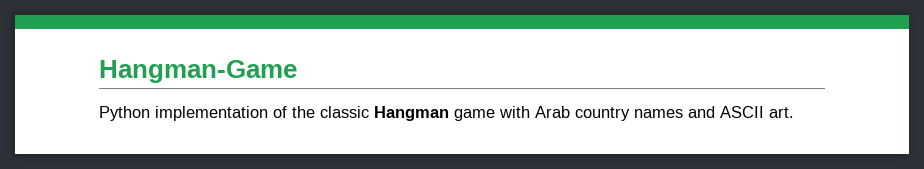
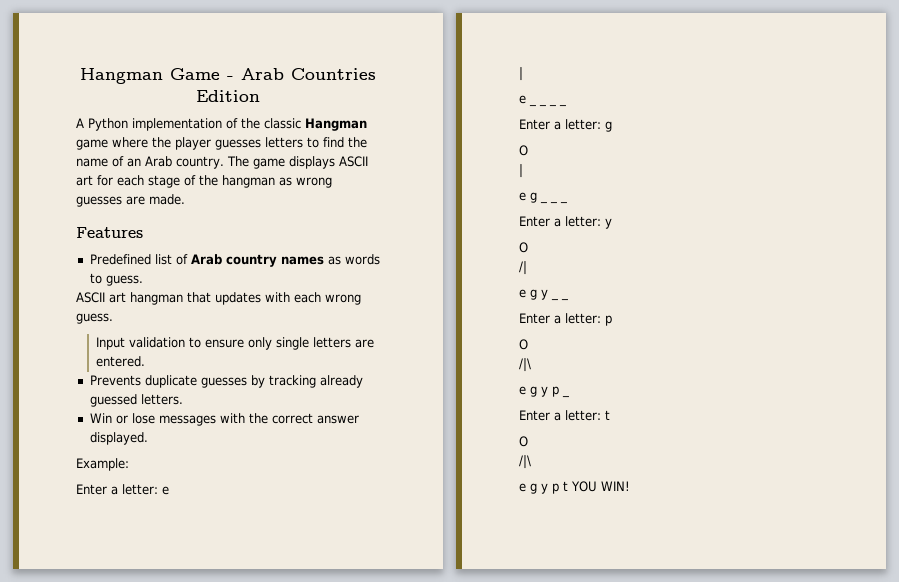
- Hangman-Game
- Python implementation of the classic Hangman game with Arab country names and ASCII art.
+ Hangman Game - Arab Countries Edition
+ A Python implementation of the classic Hangman game where the player guesses letters to find the name of an Arab country. The game displays ASCII art for each stage of the hangman as wrong guesses are made.
+ Features
+ Predefined list of Arab country names as words to guess.
+ ASCII art hangman that updates with each wrong guess.
+ Input validation to ensure only single letters are entered.
+ Prevents duplicate guesses by tracking already guessed letters.
+ Win or lose messages with the correct answer displayed.
+ Example:
+ Enter a letter: e
+ |
+ e _ _ _ _
+ Enter a letter: g
+ O
+ |
+ e g _ _ _
+ Enter a letter: y
+ O
+ /|
+ e g y _ _
+ Enter a letter: p
+ O
+ /|\
+ e g y p _
+ Enter a letter: t
+ O
+ /|\
+ e g y p t YOU WIN!

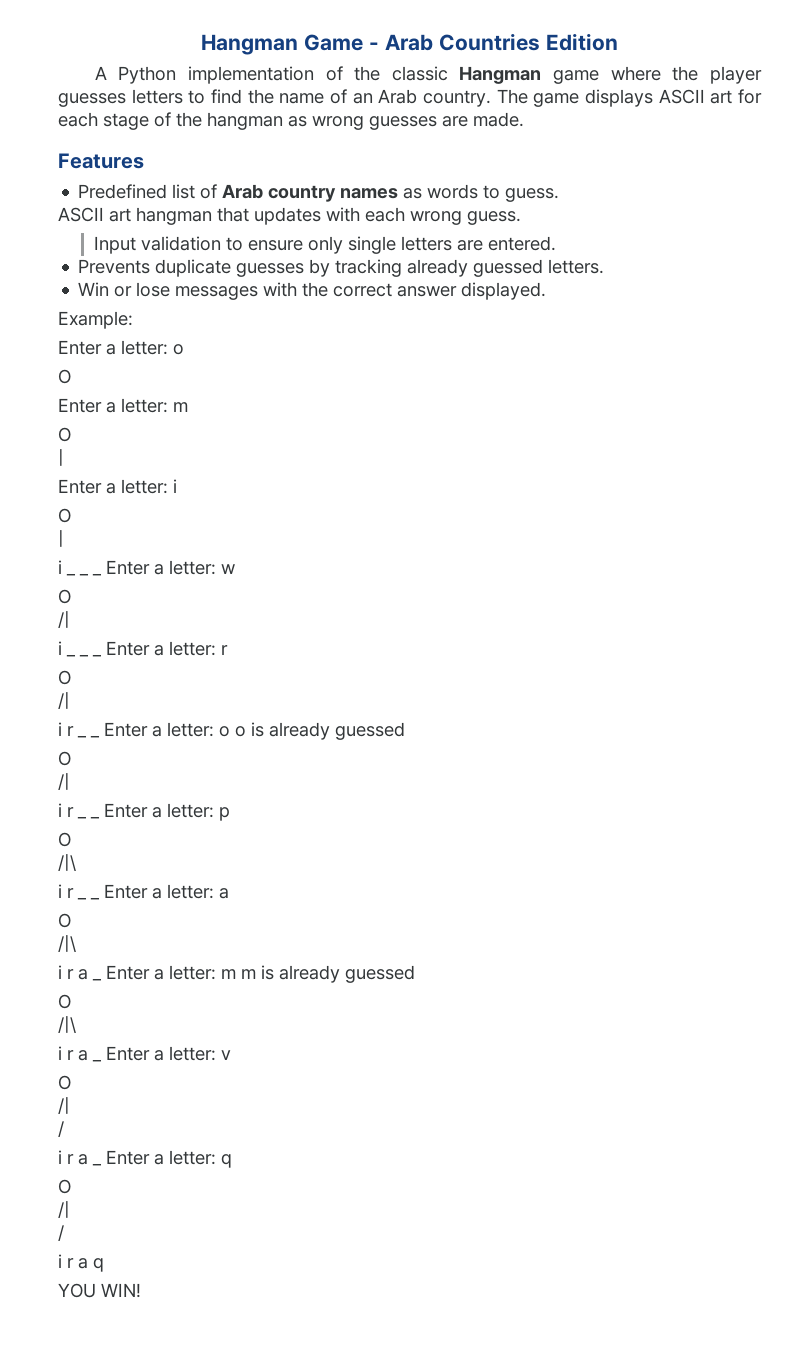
  Example:
- Enter a letter: e
- |
- e _ _ _ _
- Enter a letter: g
+ Enter a letter: o
+ O
+ Enter a letter: m
  O
  |
- e g _ _ _
- Enter a letter: y
+ Enter a letter: i
+ O
+ |
+ i _ _ _ Enter a letter: w
  O
  /|
- e g y _ _
- Enter a letter: p
+ i _ _ _ Enter a letter: r
+ O
+ /|
+ i r _ _ Enter a letter: o o is already guessed
+ O
+ /|
+ i r _ _ Enter a letter: p
- e g y p _
- Enter a letter: t
+ i r _ _ Enter a letter: a
  O
  /|\
- e g y p t YOU WIN!
+ i r a _ Enter a letter: m m is already guessed
+ O
+ /|\
+ i r a _ Enter a letter: v
+ O
+ /|
+ /
+ i r a _ Enter a letter: q
+ O
+ /|
+ /
+ i r a q
+ YOU WIN!

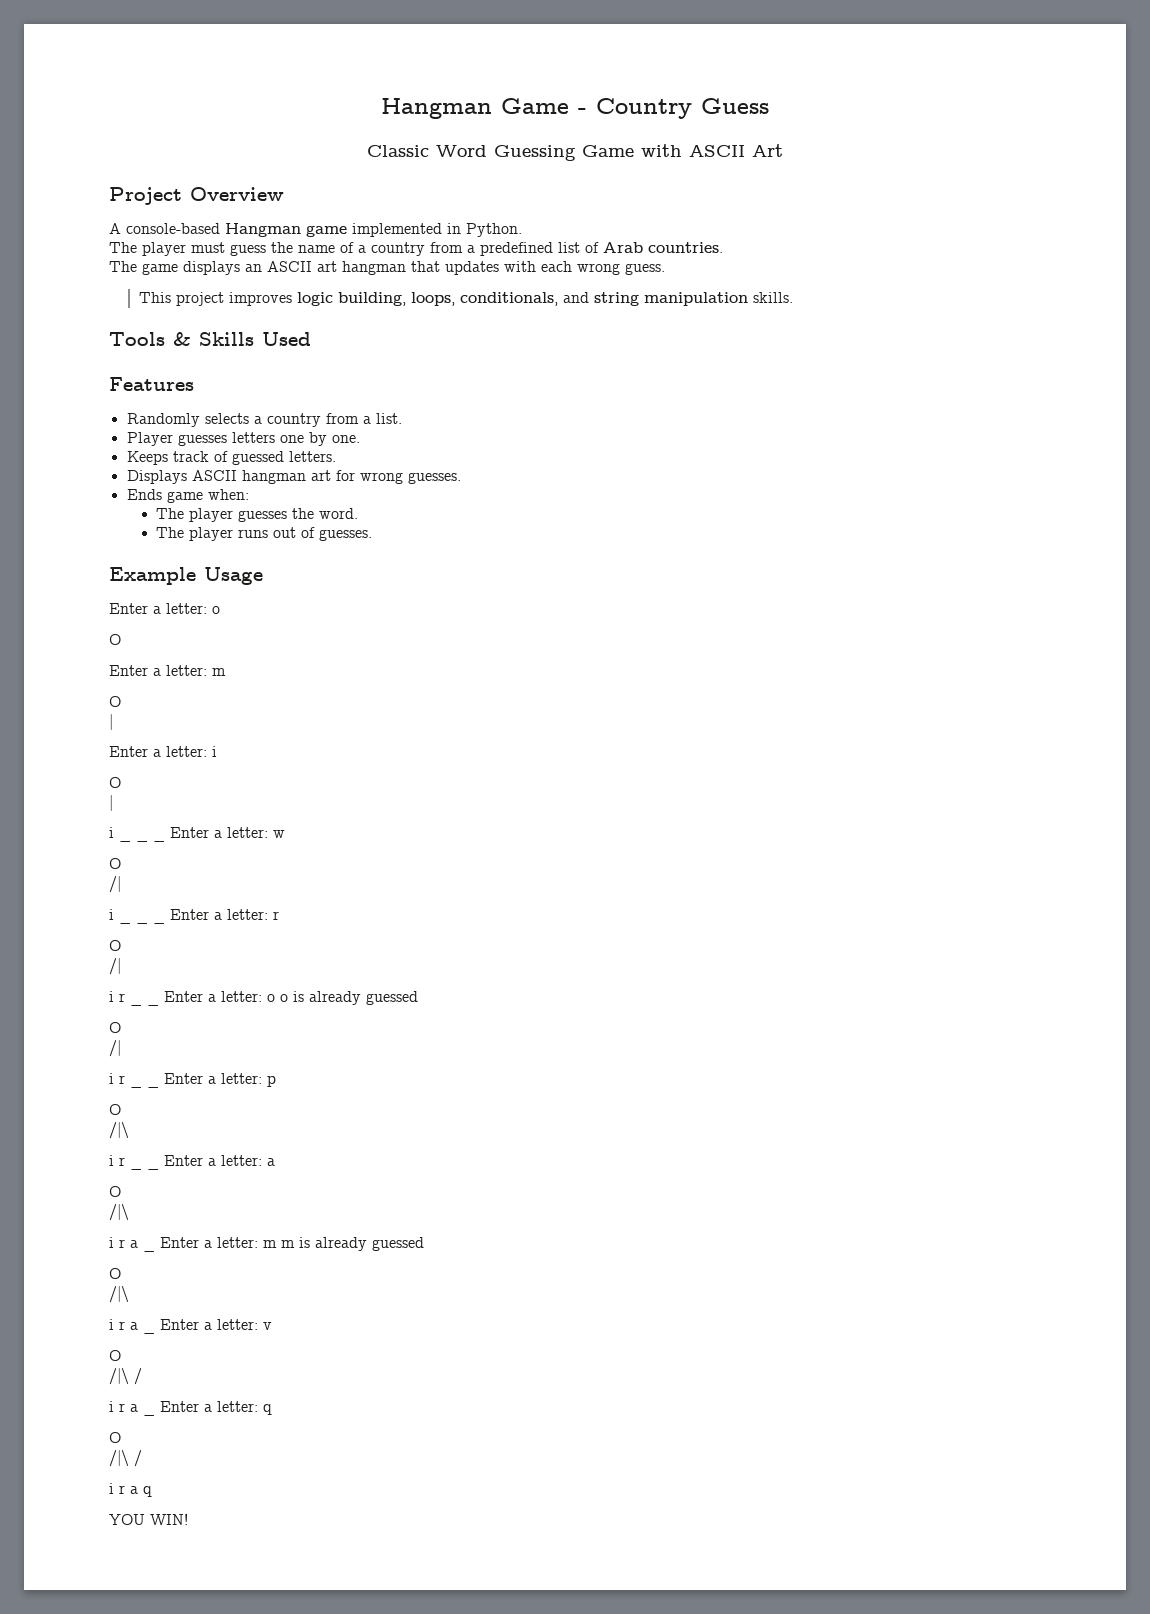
- Hangman Game - Arab Countries Edition
- A Python implementation of the classic Hangman game where the player guesses letters to find the name of an Arab country. The game displays ASCII art for each stage of the hangman as wrong guesses are made.
- Features
- Predefined list of Arab country names as words to guess.
- ASCII art hangman that updates with each wrong guess.
+ Hangman Game - Country Guess
+ Classic Word Guessing Game with ASCII Art
+ Project Overview
+ A console-based Hangman game implemented in Python.
+ The player must guess the name of a country from a predefined list of Arab countries.
+ The game displays an ASCII art hangman that updates with each wrong guess.
- Input validation to ensure only single letters are entered.
- Prevents duplicate guesses by tracking already guessed letters.
- Win or lose messages with the correct answer displayed.
- Example:
+ This project improves logic building, loops, conditionals, and string manipulation skills.
+ Tools & Skills Used
+ Features
+ Randomly selects a country from a list.
+ Player guesses letters one by one.
+ Keeps track of guessed letters.
+ Displays ASCII hangman art for wrong guesses.
+ Ends game when:
+ The player guesses the word.
+ The player runs out of guesses.
+ Example Usage
  i r a _ Enter a letter: v
  O
- /|
- /
+ /|\ /
  i r a _ Enter a letter: q
  O
- /|
- /
+ /|\ /

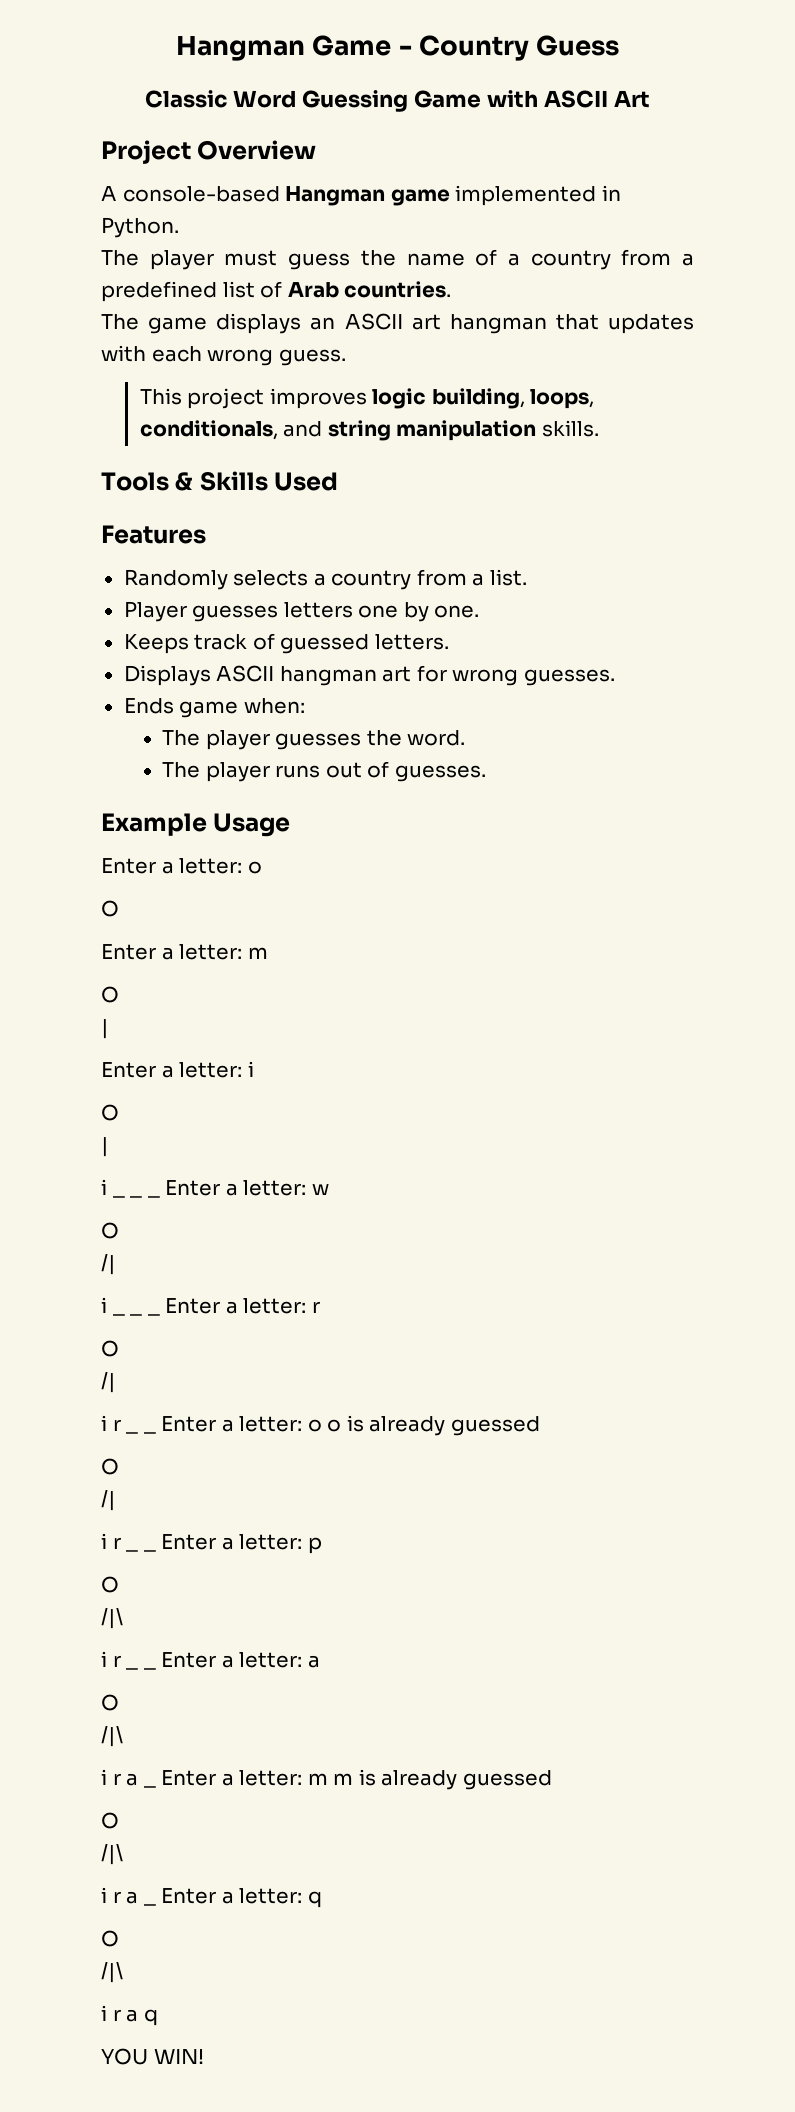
- i r a _ Enter a letter: v
- O
- /|\ /
  i r a _ Enter a letter: q
  O
- /|\ /
+ /|\

